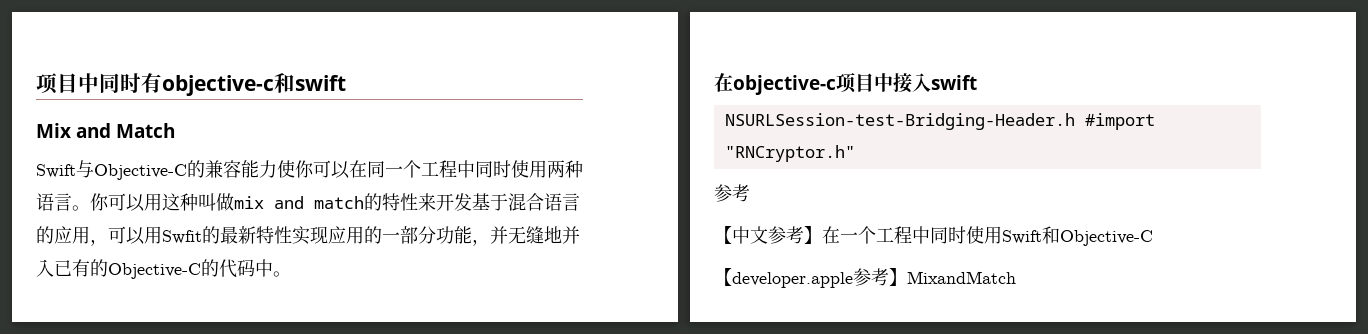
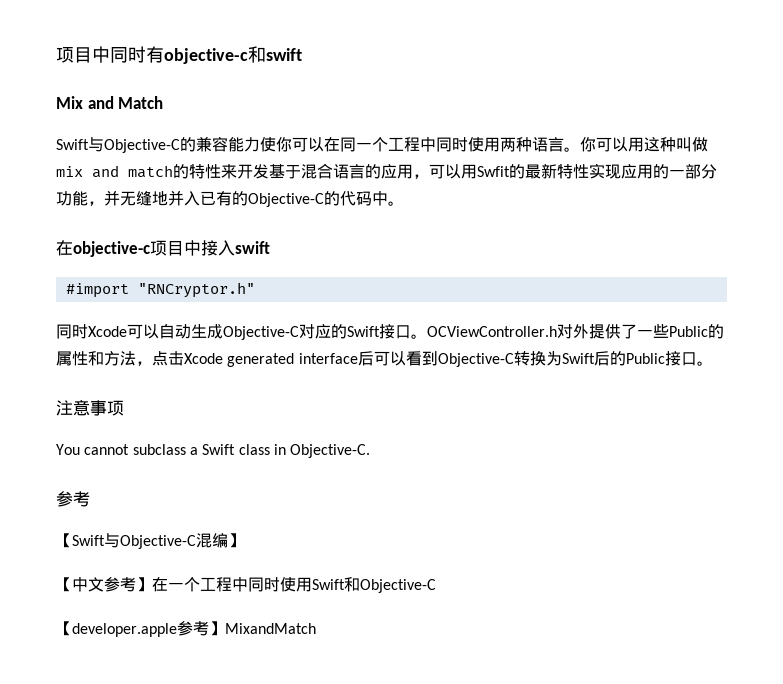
- NSURLSession-test-Bridging-Header.h #import "RNCryptor.h"
+ #import "RNCryptor.h"
+ 同时Xcode可以自动生成Objective-C对应的Swift接口。OCViewController.h对外提供了一些Public的属性和方法，点击Xcode generated interface后可以看到Objective-C转换为Swift后的Public接口。
+ 注意事项
+ You cannot subclass a Swift class in Objective-C.
  参考
+ 【Swift与Objective-C混编】

